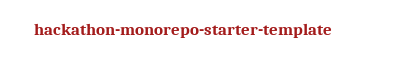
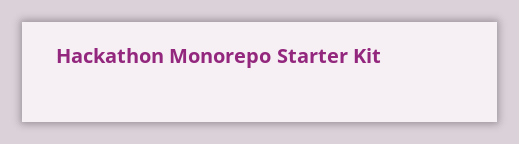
- hackathon-monorepo-starter-template
+ Hackathon Monorepo Starter Kit

